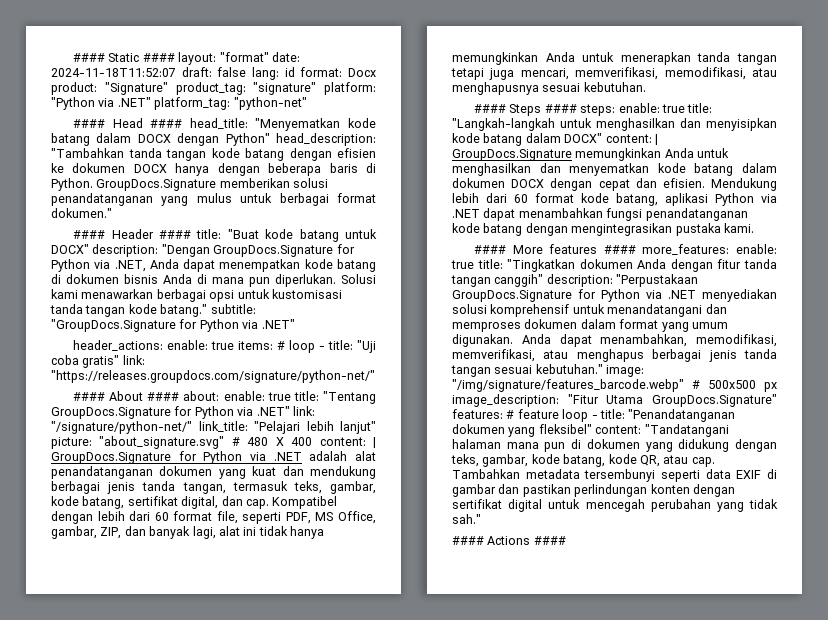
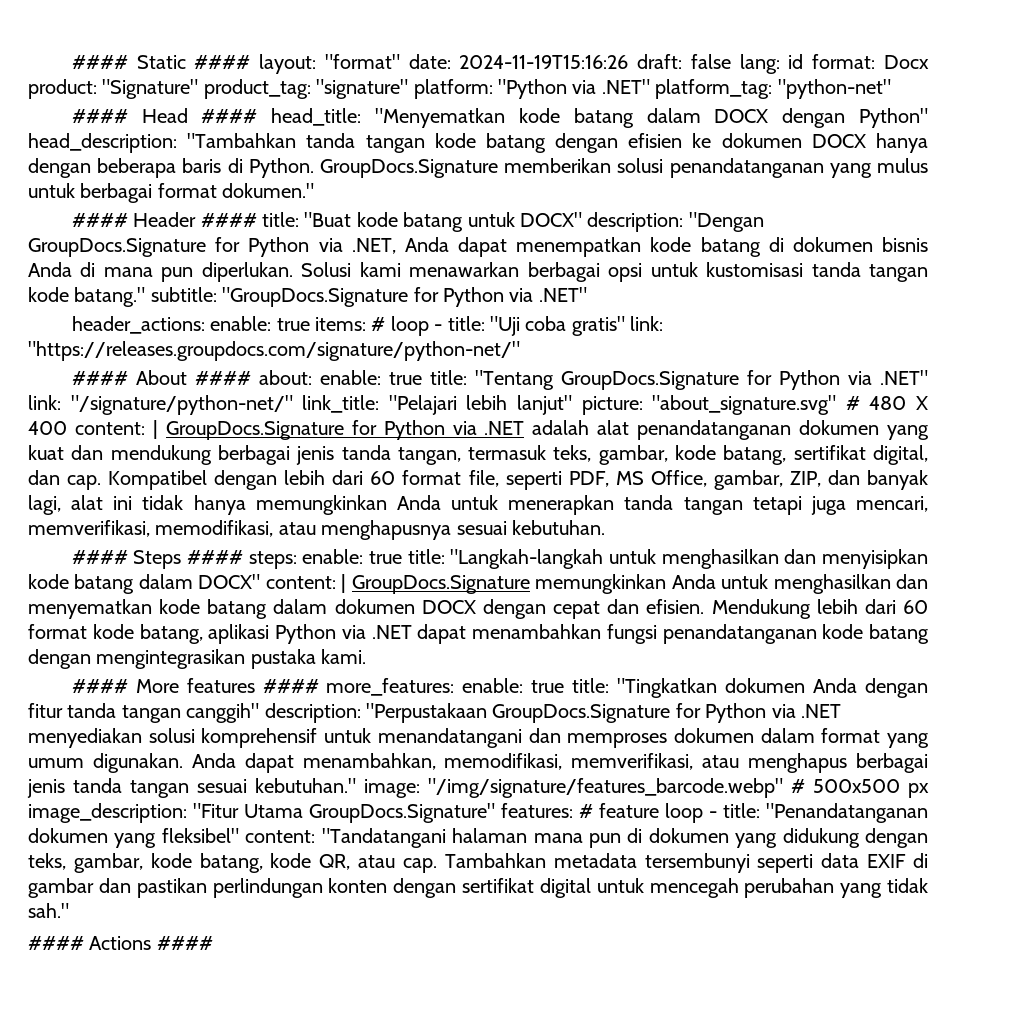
- #### Static #### layout: "format" date: 2024-11-18T11:52:07 draft: false lang: id format: Docx product: "Signature" product_tag: "signature" platform: "Python via .NET" platform_tag: "python-net"
+ #### Static #### layout: "format" date: 2024-11-19T15:16:26 draft: false lang: id format: Docx product: "Signature" product_tag: "signature" platform: "Python via .NET" platform_tag: "python-net"

